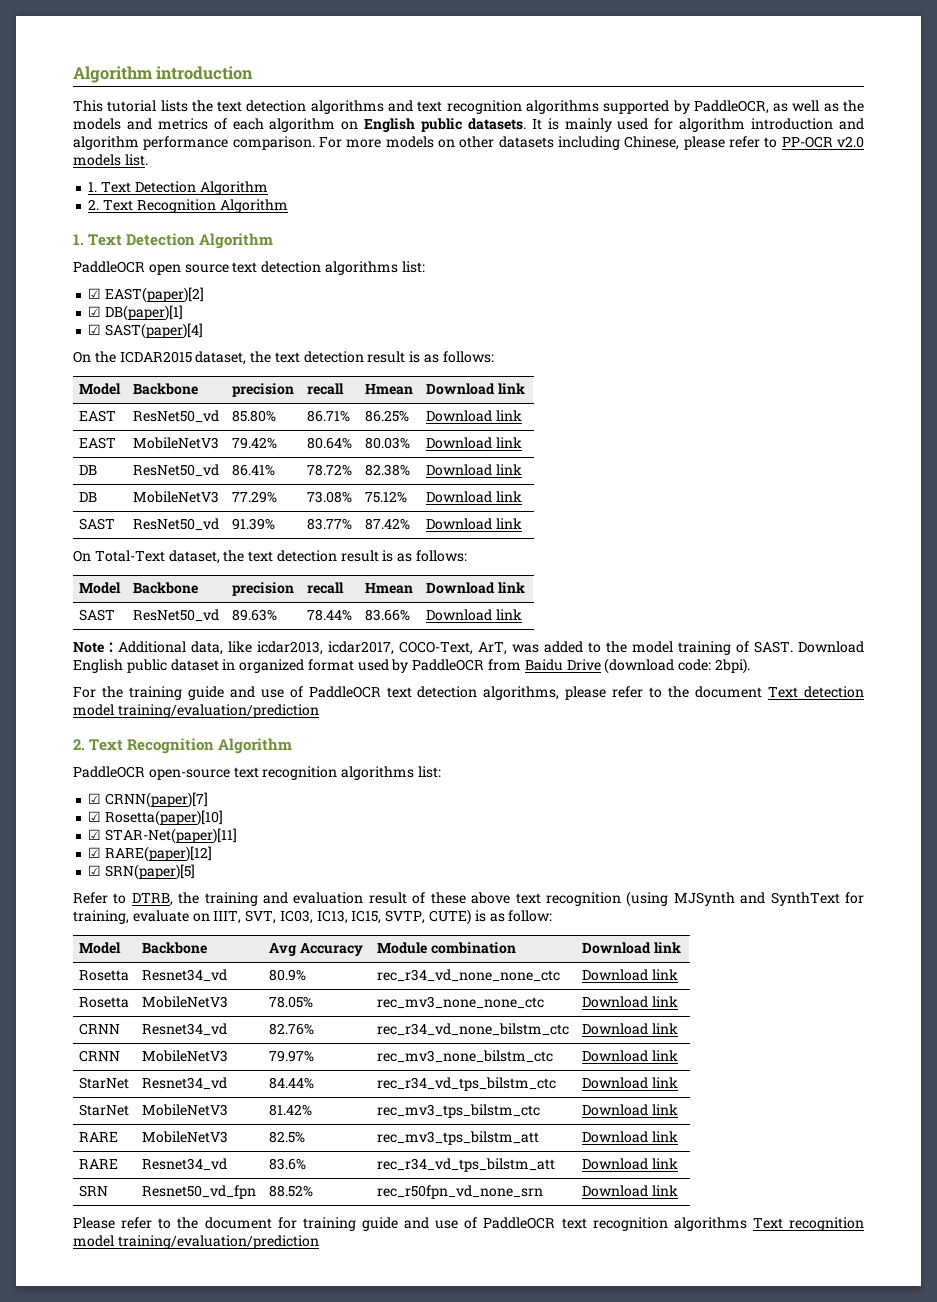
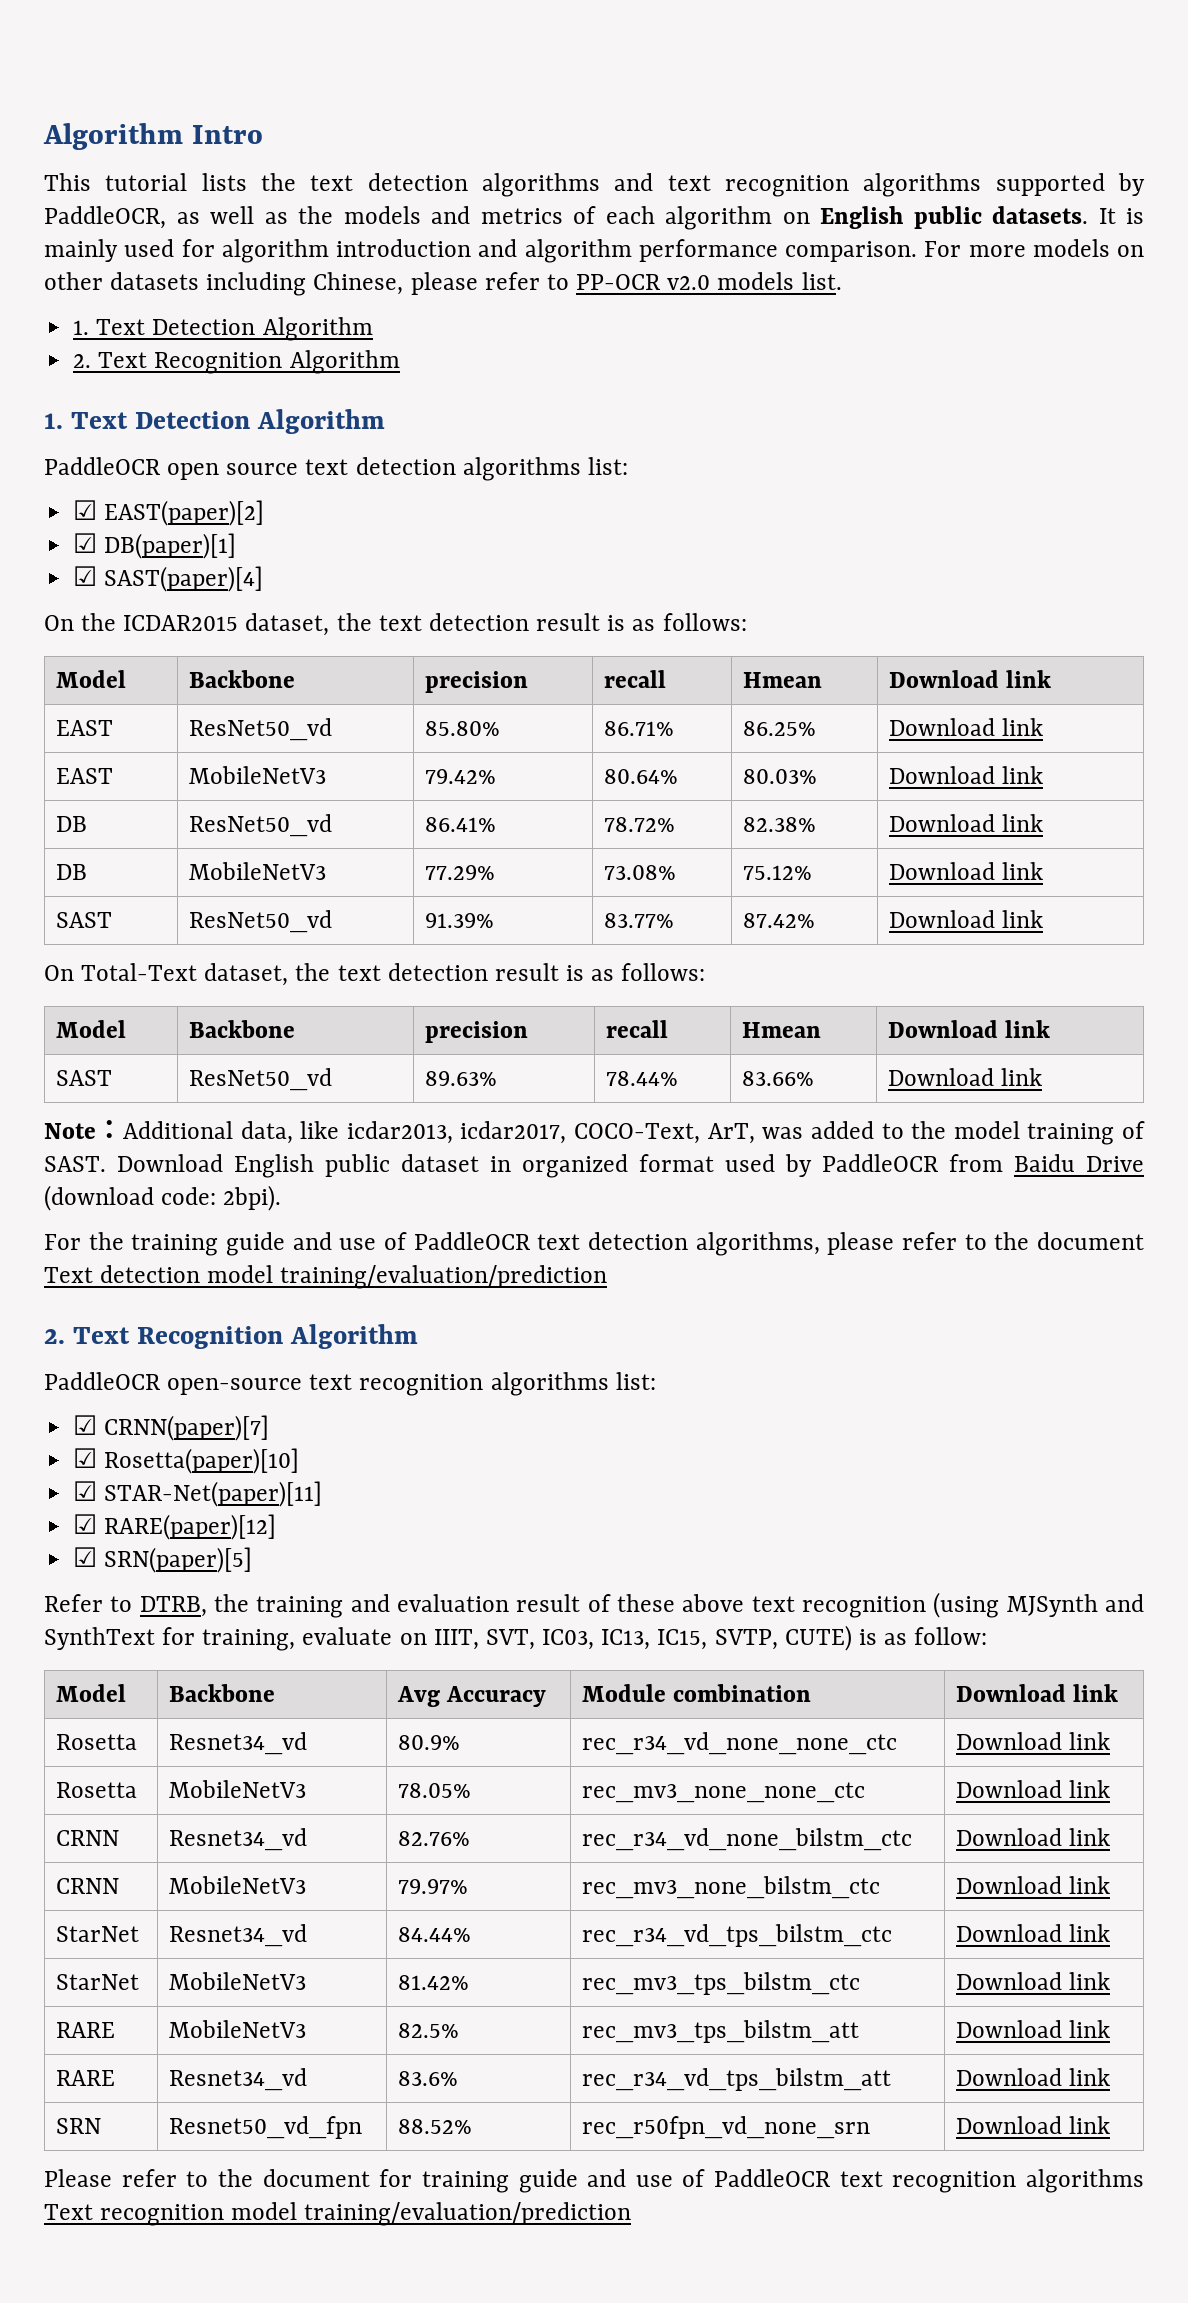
- Algorithm introduction
+ Algorithm Intro

